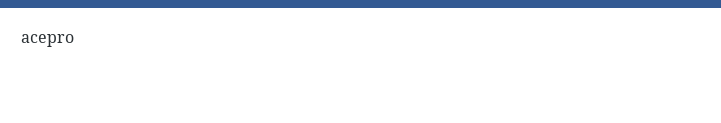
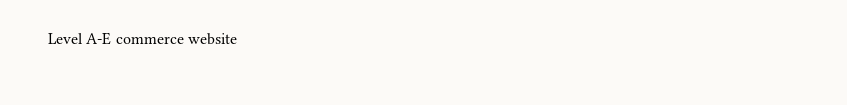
- acepro
+ Level A-E commerce website

